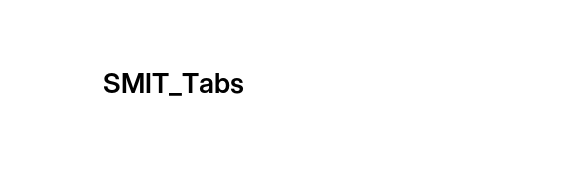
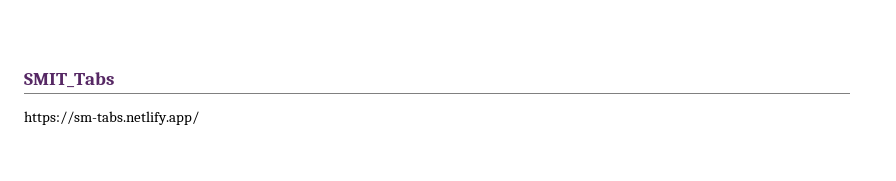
+ https://sm-tabs.netlify.app/

